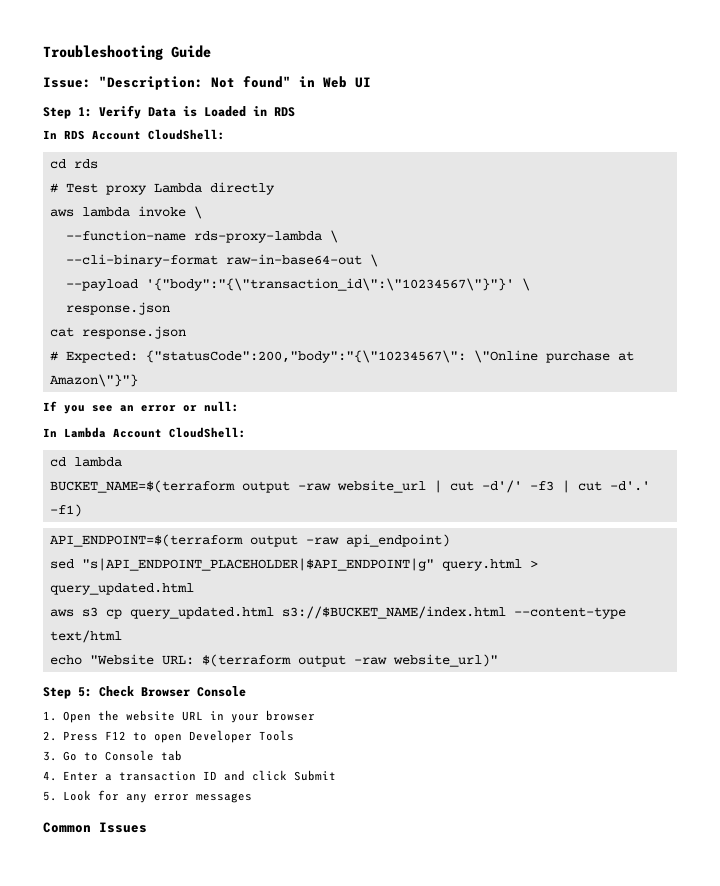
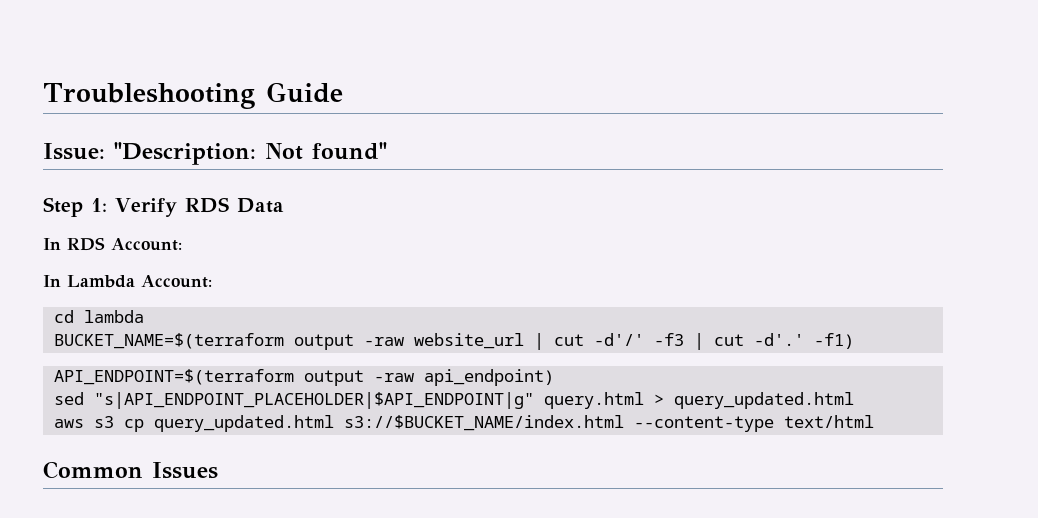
- Issue: "Description: Not found" in Web UI
+ Issue: "Description: Not found"
- Step 1: Verify Data is Loaded in RDS
- In RDS Account CloudShell:
- cd rds
- # Test proxy Lambda directly
- aws lambda invoke \
- --function-name rds-proxy-lambda \
- --cli-binary-format raw-in-base64-out \
- --payload '{"body":"{\"transaction_id\":\"10234567\"}"}' \
- response.json
- cat response.json
- # Expected: {"statusCode":200,"body":"{\"10234567\": \"Online purchase at Amazon\"}"}
- If you see an error or null:
+ Step 1: Verify RDS Data
+ In RDS Account:
- In Lambda Account CloudShell:
+ In Lambda Account:
- echo "Website URL: $(terraform output -raw website_url)"
- Step 5: Check Browser Console
- 1. Open the website URL in your browser
- 2. Press F12 to open Developer Tools
- 3. Go to Console tab
- 4. Enter a transaction ID and click Submit
- 5. Look for any error messages

